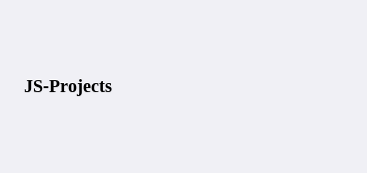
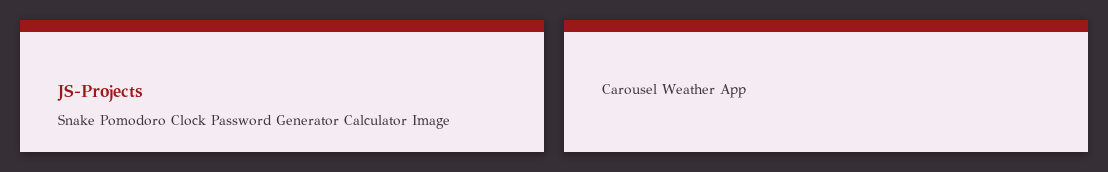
+ Snake Pomodoro Clock Password Generator Calculator Image Carousel Weather App

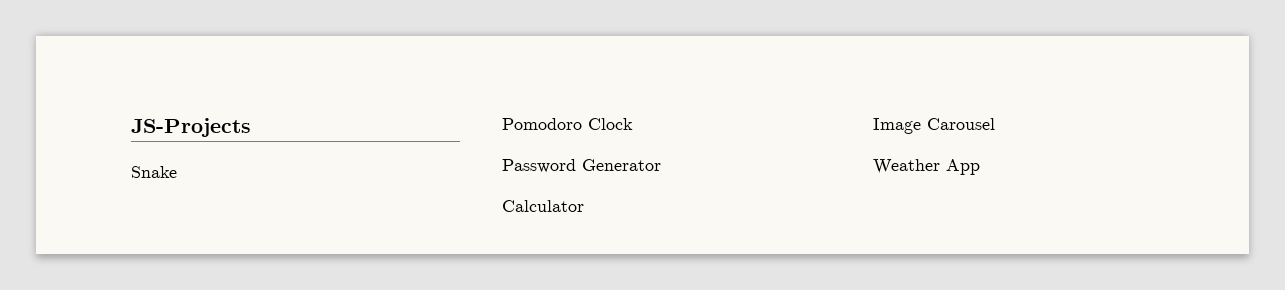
- Snake Pomodoro Clock Password Generator Calculator Image Carousel Weather App
+ Snake
+ Pomodoro Clock
+ Password Generator
+ Calculator
+ Image Carousel
+ Weather App

